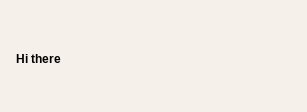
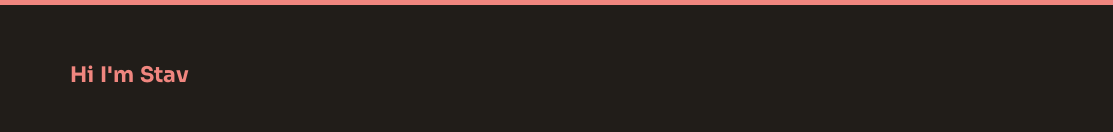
- Hi there
+ Hi I'm Stav

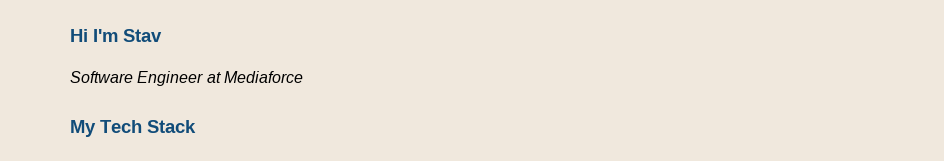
+ Software Engineer at Mediaforce
+ My Tech Stack

